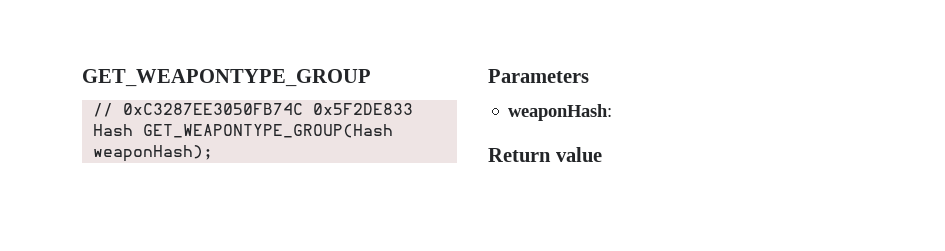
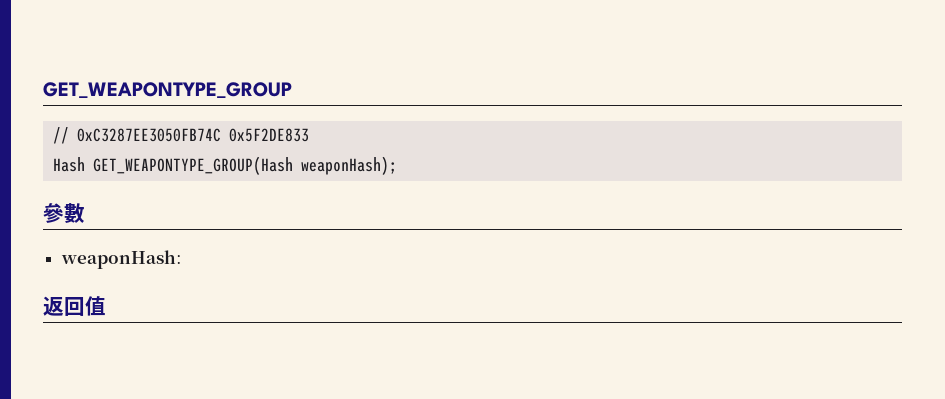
- Parameters
+ 參數
- Return value
+ 返回值

